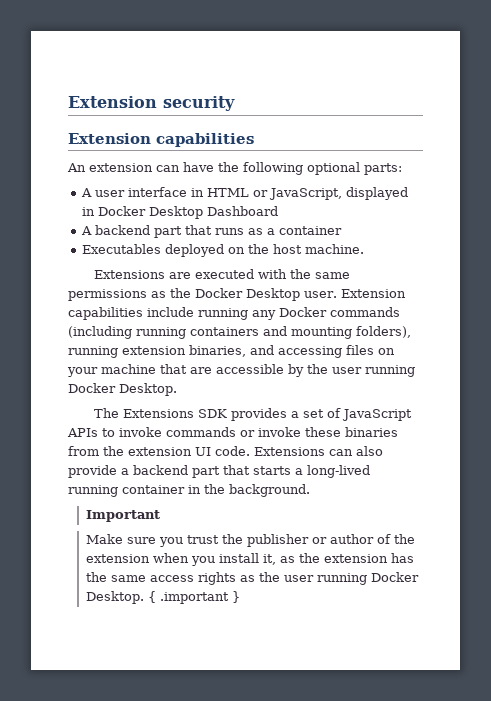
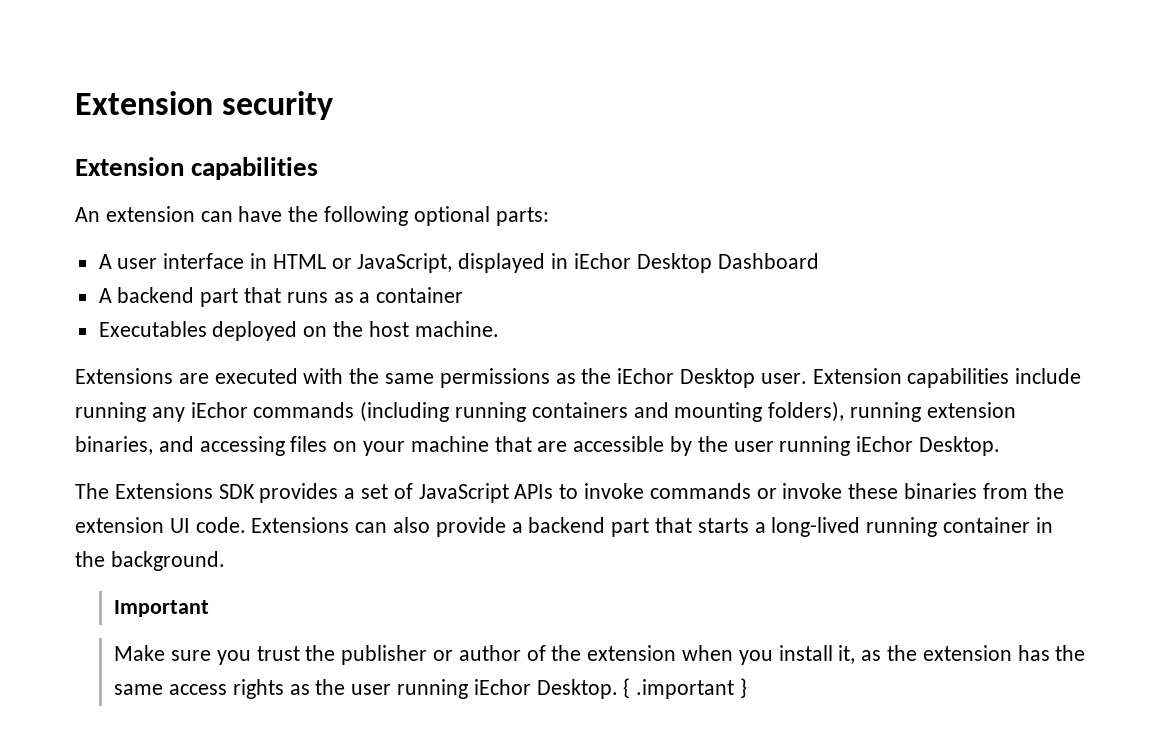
- A user interface in HTML or JavaScript, displayed in Docker Desktop Dashboard
+ A user interface in HTML or JavaScript, displayed in iEchor Desktop Dashboard
- Extensions are executed with the same permissions as the Docker Desktop user.
+ Extensions are executed with the same permissions as the iEchor Desktop user.
- Extension capabilities include running any Docker commands (including running containers and mounting folders), running extension binaries, and accessing files on your machine that are accessible by the user running Docker Desktop.
+ Extension capabilities include running any iEchor commands (including running containers and mounting folders), running extension binaries, and accessing files on your machine that are accessible by the user running iEchor Desktop.
- Make sure you trust the publisher or author of the extension when you install it, as the extension has the same access rights as the user running Docker Desktop.
+ Make sure you trust the publisher or author of the extension when you install it, as the extension has the same access rights as the user running iEchor Desktop.

